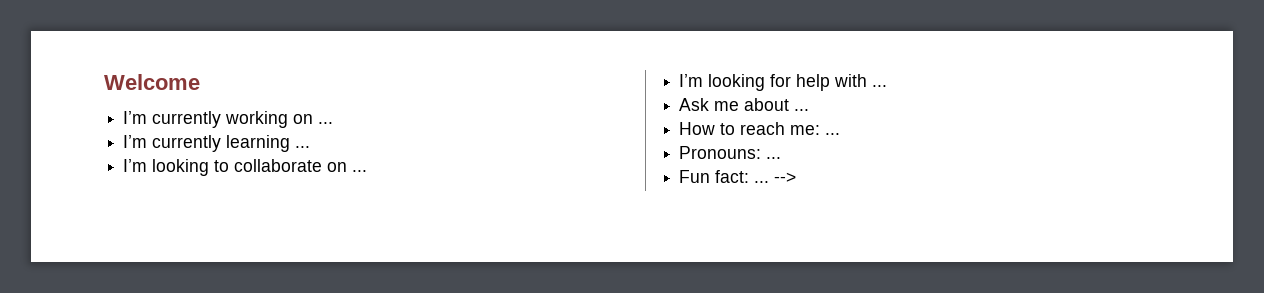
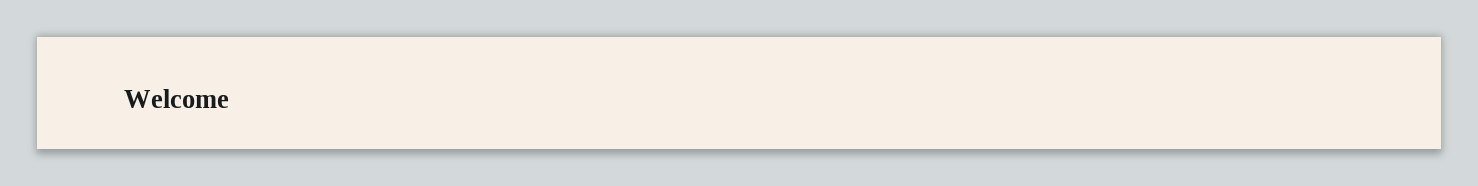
- I’m currently working on ...
- I’m currently learning ...
- I’m looking to collaborate on ...
- I’m looking for help with ...
- Ask me about ...
- How to reach me: ...
- Pronouns: ...
- Fun fact: ... -->

